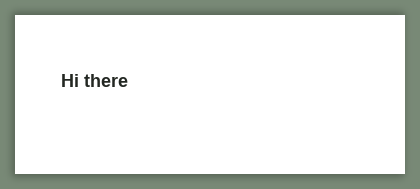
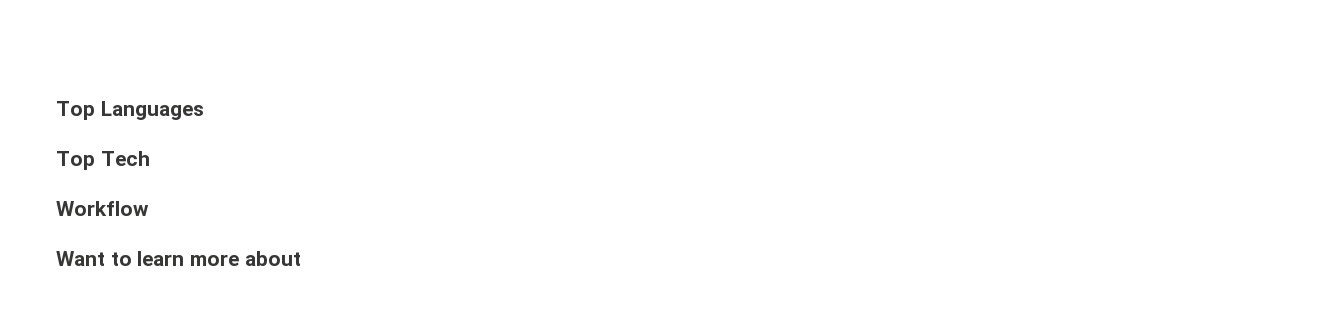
- Hi there
+ Top Languages
+ Top Tech
+ Workflow
+ Want to learn more about

